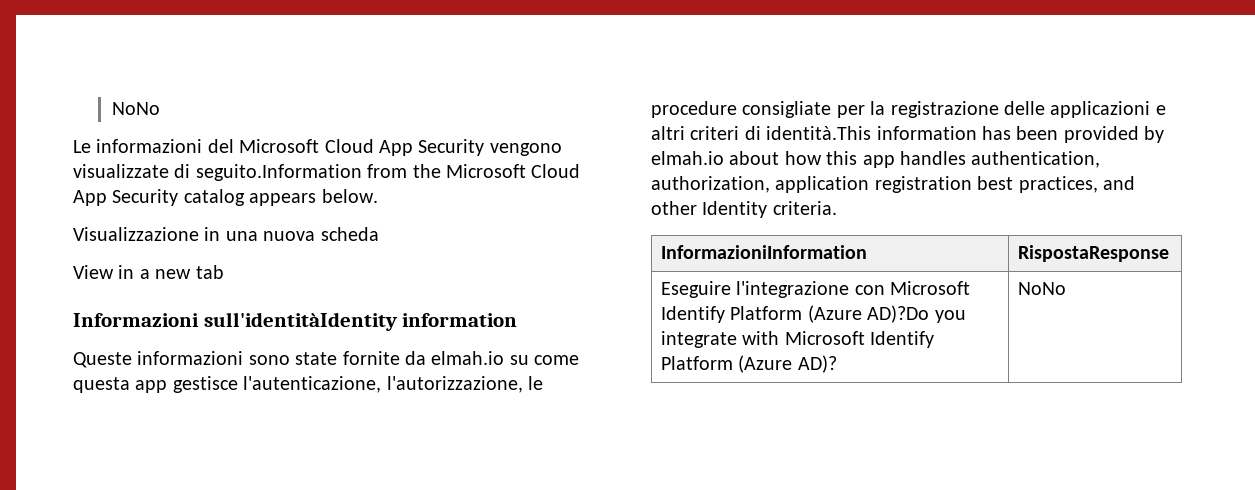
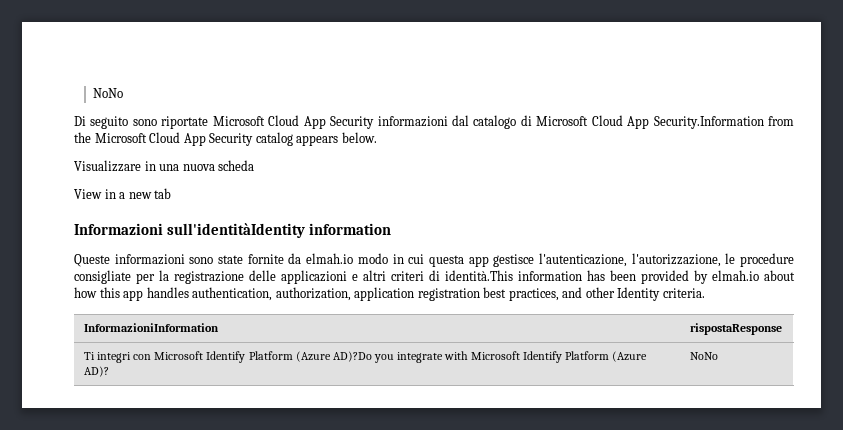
- Le informazioni del Microsoft Cloud App Security vengono visualizzate di seguito.Information from the Microsoft Cloud App Security catalog appears below.
+ Di seguito sono riportate Microsoft Cloud App Security informazioni dal catalogo di Microsoft Cloud App Security.Information from the Microsoft Cloud App Security catalog appears below.
- Visualizzazione in una nuova scheda
+ Visualizzare in una nuova scheda
- Queste informazioni sono state fornite da elmah.io su come questa app gestisce l'autenticazione, l'autorizzazione, le procedure consigliate per la registrazione delle applicazioni e altri criteri di identità.This information has been provided by elmah.io about how this app handles authentication, authorization, application registration best practices, and other Identity criteria.
+ Queste informazioni sono state fornite da elmah.io modo in cui questa app gestisce l'autenticazione, l'autorizzazione, le procedure consigliate per la registrazione delle applicazioni e altri criteri di identità.This information has been provided by elmah.io about how this app handles authentication, authorization, application registration best practices, and other Identity criteria.
- InformazioniInformation | RispostaResponse
- Eseguire l'integrazione con Microsoft Identify Platform (Azure AD)?Do you integrate with Microsoft Identify Platform (Azure AD)? | NoNo
+ InformazioniInformation | rispostaResponse
+ Ti integri con Microsoft Identify Platform (Azure AD)?Do you integrate with Microsoft Identify Platform (Azure AD)? | NoNo

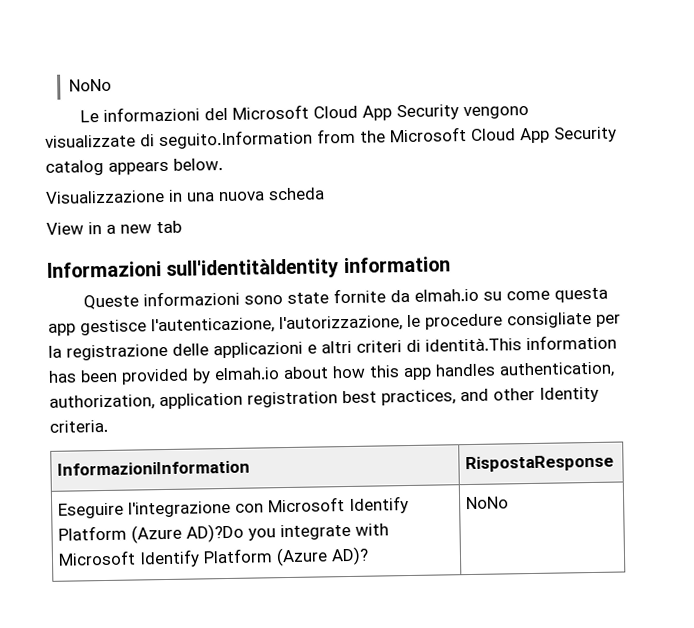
- Di seguito sono riportate Microsoft Cloud App Security informazioni dal catalogo di Microsoft Cloud App Security.Information from the Microsoft Cloud App Security catalog appears below.
+ Le informazioni del Microsoft Cloud App Security vengono visualizzate di seguito.Information from the Microsoft Cloud App Security catalog appears below.
- Visualizzare in una nuova scheda
+ Visualizzazione in una nuova scheda
- Queste informazioni sono state fornite da elmah.io modo in cui questa app gestisce l'autenticazione, l'autorizzazione, le procedure consigliate per la registrazione delle applicazioni e altri criteri di identità.This information has been provided by elmah.io about how this app handles authentication, authorization, application registration best practices, and other Identity criteria.
+ Queste informazioni sono state fornite da elmah.io su come questa app gestisce l'autenticazione, l'autorizzazione, le procedure consigliate per la registrazione delle applicazioni e altri criteri di identità.This information has been provided by elmah.io about how this app handles authentication, authorization, application registration best practices, and other Identity criteria.
- InformazioniInformation | rispostaResponse
- Ti integri con Microsoft Identify Platform (Azure AD)?Do you integrate with Microsoft Identify Platform (Azure AD)? | NoNo
+ InformazioniInformation | RispostaResponse
+ Eseguire l'integrazione con Microsoft Identify Platform (Azure AD)?Do you integrate with Microsoft Identify Platform (Azure AD)? | NoNo

